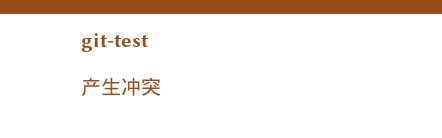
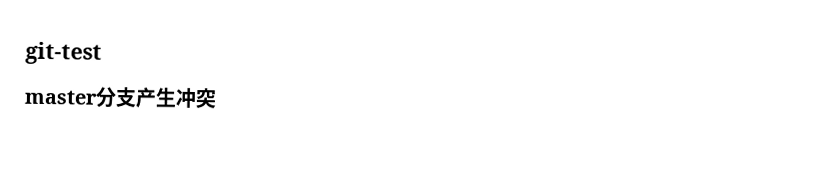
- 产生冲突
+ master分支产生冲突

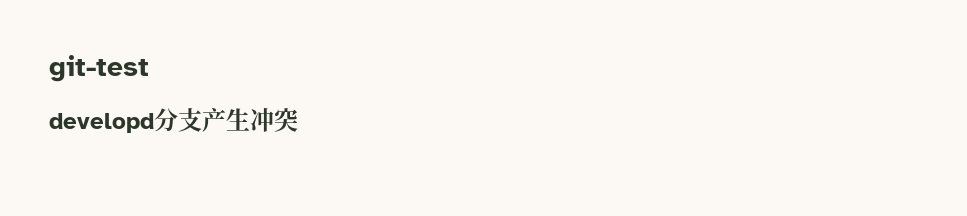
- master分支产生冲突
+ developd分支产生冲突

